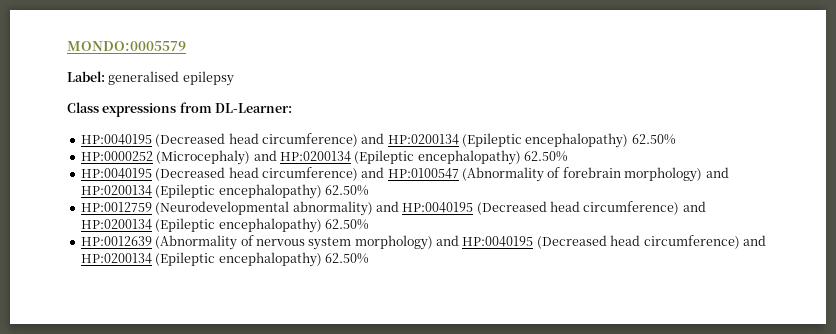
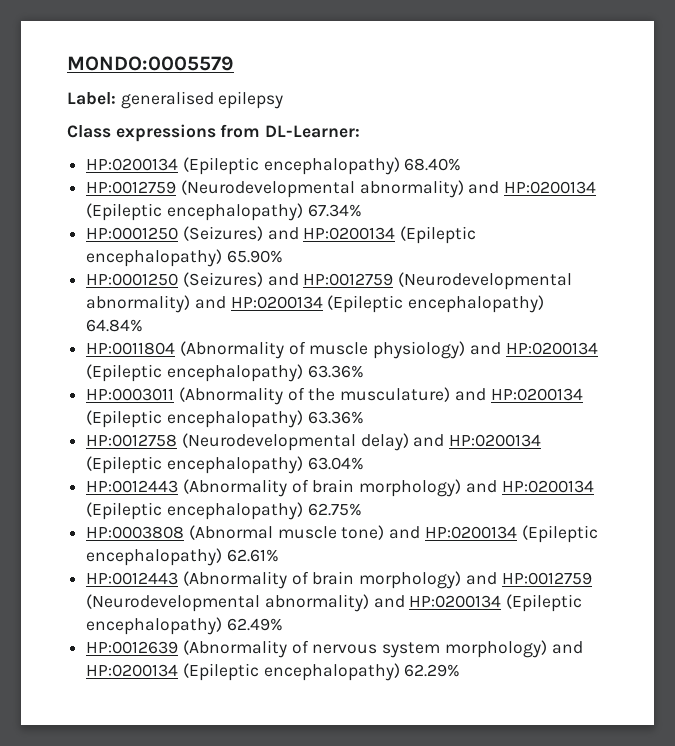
  Class expressions from DL-Learner:
- HP:0040195 (Decreased head circumference) and HP:0200134 (Epileptic encephalopathy) 62.50%
- HP:0000252 (Microcephaly) and HP:0200134 (Epileptic encephalopathy) 62.50%
- HP:0040195 (Decreased head circumference) and HP:0100547 (Abnormality of forebrain morphology) and HP:0200134 (Epileptic encephalopathy) 62.50%
- HP:0012759 (Neurodevelopmental abnormality) and HP:0040195 (Decreased head circumference) and HP:0200134 (Epileptic encephalopathy) 62.50%
+ HP:0200134 (Epileptic encephalopathy) 68.40%
+ HP:0012759 (Neurodevelopmental abnormality) and HP:0200134 (Epileptic encephalopathy) 67.34%
+ HP:0001250 (Seizures) and HP:0200134 (Epileptic encephalopathy) 65.90%
+ HP:0001250 (Seizures) and HP:0012759 (Neurodevelopmental abnormality) and HP:0200134 (Epileptic encephalopathy) 64.84%
+ HP:0011804 (Abnormality of muscle physiology) and HP:0200134 (Epileptic encephalopathy) 63.36%
+ HP:0003011 (Abnormality of the musculature) and HP:0200134 (Epileptic encephalopathy) 63.36%
+ HP:0012758 (Neurodevelopmental delay) and HP:0200134 (Epileptic encephalopathy) 63.04%
+ HP:0012443 (Abnormality of brain morphology) and HP:0200134 (Epileptic encephalopathy) 62.75%
+ HP:0003808 (Abnormal muscle tone) and HP:0200134 (Epileptic encephalopathy) 62.61%
+ HP:0012443 (Abnormality of brain morphology) and HP:0012759 (Neurodevelopmental abnormality) and HP:0200134 (Epileptic encephalopathy) 62.49%
- HP:0012639 (Abnormality of nervous system morphology) and HP:0040195 (Decreased head circumference) and HP:0200134 (Epileptic encephalopathy) 62.50%
+ HP:0012639 (Abnormality of nervous system morphology) and HP:0200134 (Epileptic encephalopathy) 62.29%

